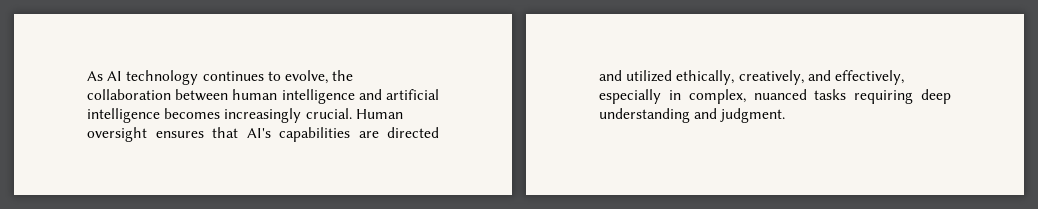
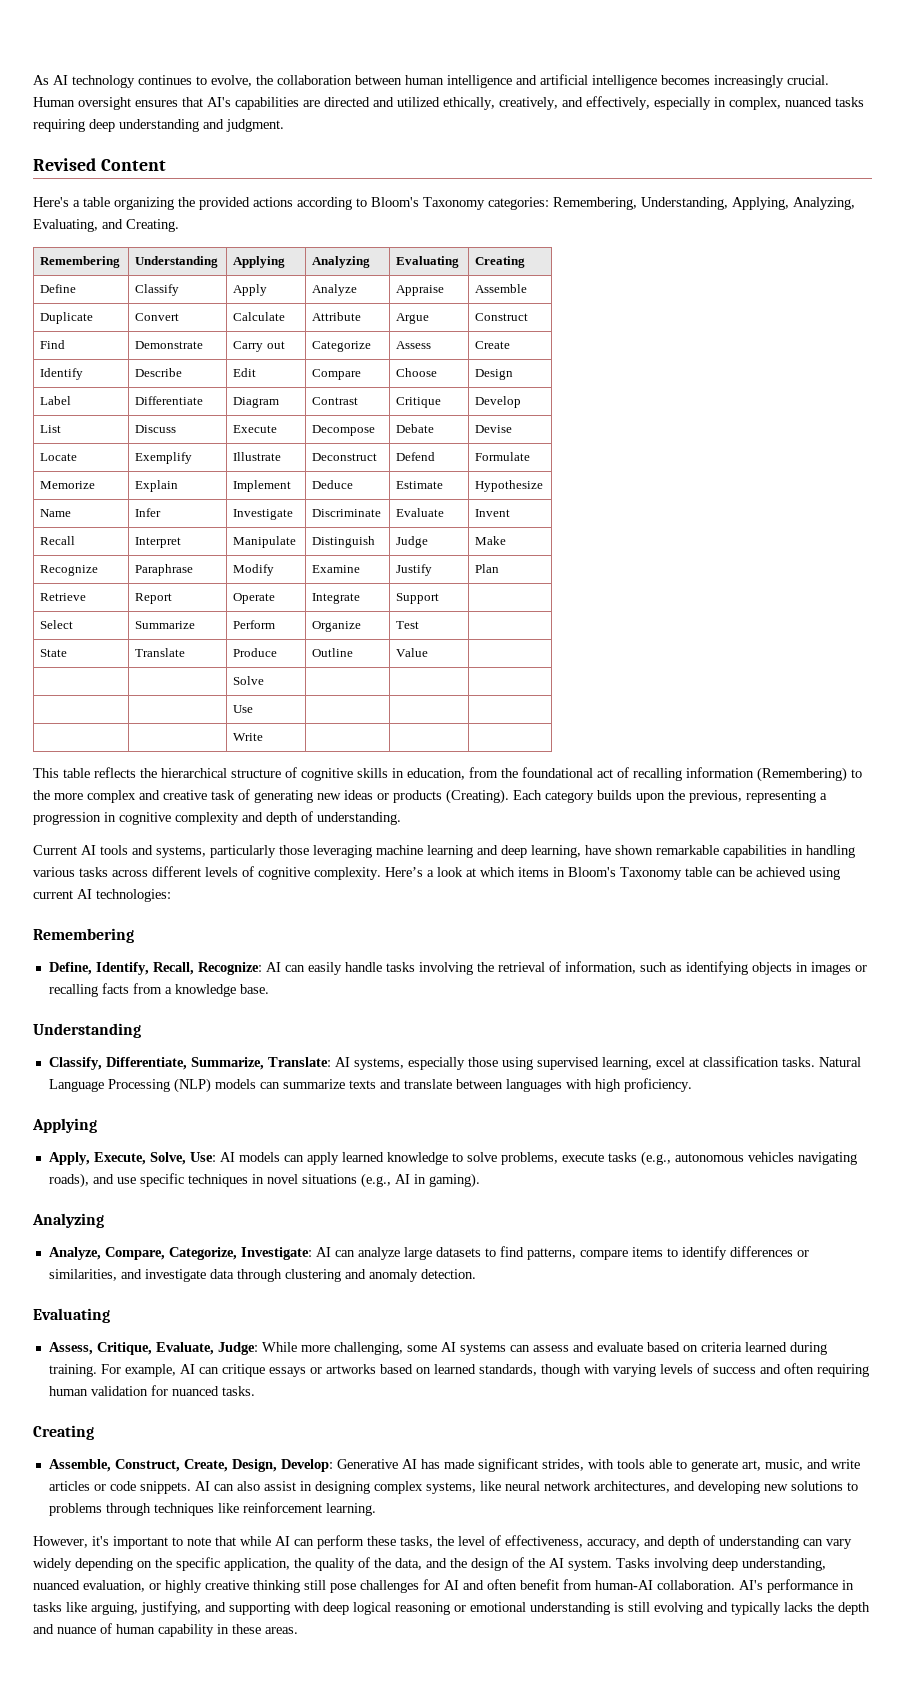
+ Revised Content
+ Here's a table organizing the provided actions according to Bloom's Taxonomy categories: Remembering, Understanding, Applying, Analyzing, Evaluating, and Creating.
+ Remembering | Understanding | Applying | Analyzing | Evaluating | Creating
+ Define | Classify | Apply | Analyze | Appraise | Assemble
+ Duplicate | Convert | Calculate | Attribute | Argue | Construct
+ Find | Demonstrate | Carry out | Categorize | Assess | Create
+ Identify | Describe | Edit | Compare | Choose | Design
+ Label | Differentiate | Diagram | Contrast | Critique | Develop
+ List | Discuss | Execute | Decompose | Debate | Devise
+ Locate | Exemplify | Illustrate | Deconstruct | Defend | Formulate
+ Memorize | Explain | Implement | Deduce | Estimate | Hypothesize
+ Name | Infer | Investigate | Discriminate | Evaluate | Invent
+ Recall | Interpret | Manipulate | Distinguish | Judge | Make
+ Recognize | Paraphrase | Modify | Examine | Justify | Plan
+ Retrieve | Report | Operate | Integrate | Support |
+ Select | Summarize | Perform | Organize | Test |
+ State | Translate | Produce | Outline | Value |
+ | | Solve | | |
+ | | Use | | |
+ | | Write | | |
+ This table reflects the hierarchical structure of cognitive skills in education, from the foundational act of recalling information (Remembering) to the more complex and creative task of generating new ideas or products (Creating). Each category builds upon the previous, representing a progression in cognitive complexity and depth of understanding.
+ Current AI tools and systems, particularly those leveraging machine learning and deep learning, have shown remarkable capabilities in handling various tasks across different levels of cognitive complexity. Here’s a look at which items in Bloom's Taxonomy table can be achieved using current AI technologies:
+ Remembering
+ Define, Identify, Recall, Recognize: AI can easily handle tasks involving the retrieval of information, such as identifying objects in images or recalling facts from a knowledge base.
+ Understanding
+ Classify, Differentiate, Summarize, Translate: AI systems, especially those using supervised learning, excel at classification tasks. Natural Language Processing (NLP) models can summarize texts and translate between languages with high proficiency.
+ Applying
+ Apply, Execute, Solve, Use: AI models can apply learned knowledge to solve problems, execute tasks (e.g., autonomous vehicles navigating roads), and use specific techniques in novel situations (e.g., AI in gaming).
+ Analyzing
+ Analyze, Compare, Categorize, Investigate: AI can analyze large datasets to find patterns, compare items to identify differences or similarities, and investigate data through clustering and anomaly detection.
+ Evaluating
+ Assess, Critique, Evaluate, Judge: While more challenging, some AI systems can assess and evaluate based on criteria learned during training. For example, AI can critique essays or artworks based on learned standards, though with varying levels of success and often requiring human validation for nuanced tasks.
+ Creating
+ Assemble, Construct, Create, Design, Develop: Generative AI has made significant strides, with tools able to generate art, music, and write articles or code snippets. AI can also assist in designing complex systems, like neural network architectures, and developing new solutions to problems through techniques like reinforcement learning.
+ However, it's important to note that while AI can perform these tasks, the level of effectiveness, accuracy, and depth of understanding can vary widely depending on the specific application, the quality of the data, and the design of the AI system. Tasks involving deep understanding, nuanced evaluation, or highly creative thinking still pose challenges for AI and often benefit from human-AI collaboration. AI's performance in tasks like arguing, justifying, and supporting with deep logical reasoning or emotional understanding is still evolving and typically lacks the depth and nuance of human capability in these areas.

